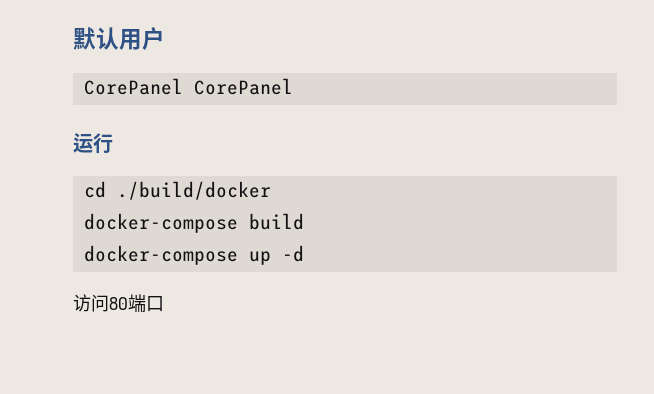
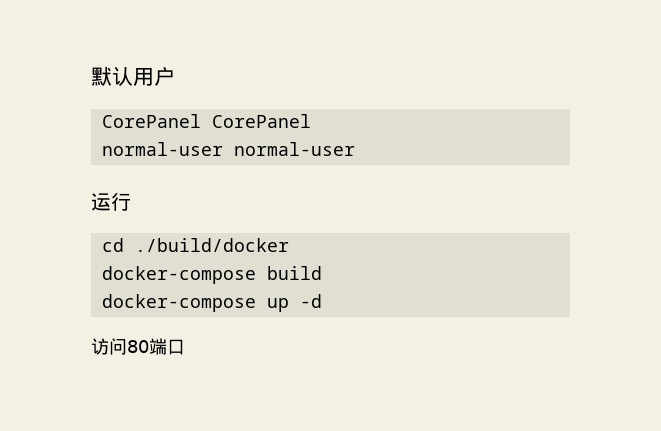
+ normal-user normal-user

